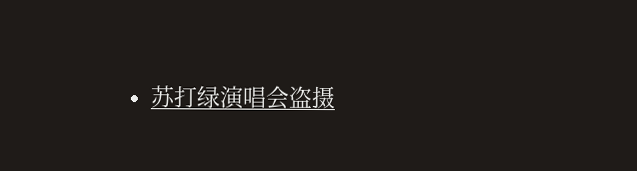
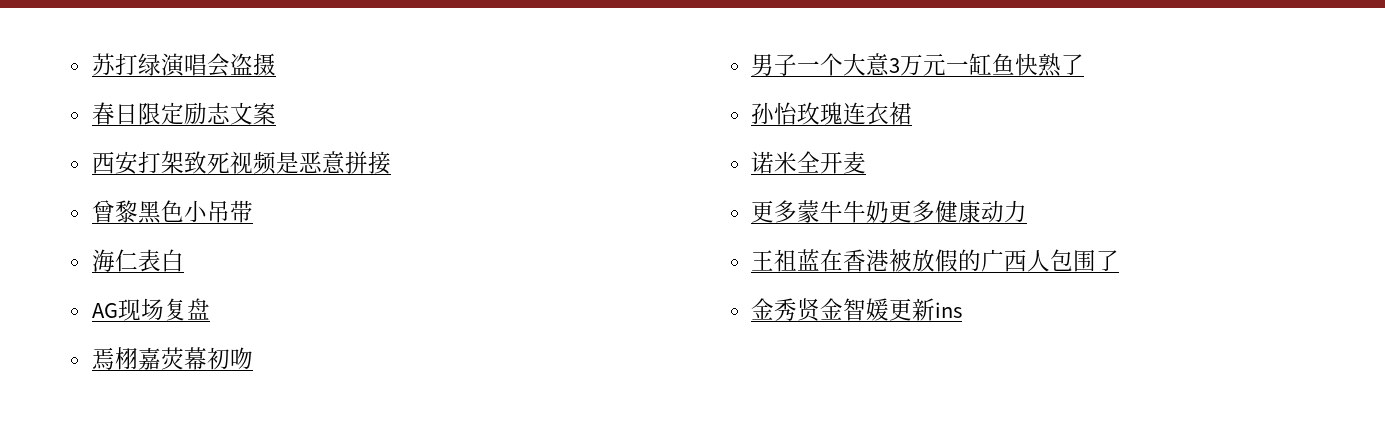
+ 春日限定励志文案
+ 西安打架致死视频是恶意拼接
+ 曾黎黑色小吊带
+ 海仁表白
+ AG现场复盘
+ 焉栩嘉荧幕初吻
+ 男子一个大意3万元一缸鱼快熟了
+ 孙怡玫瑰连衣裙
+ 诺米全开麦
+ 更多蒙牛牛奶更多健康动力
+ 王祖蓝在香港被放假的广西人包围了
+ 金秀贤金智媛更新ins

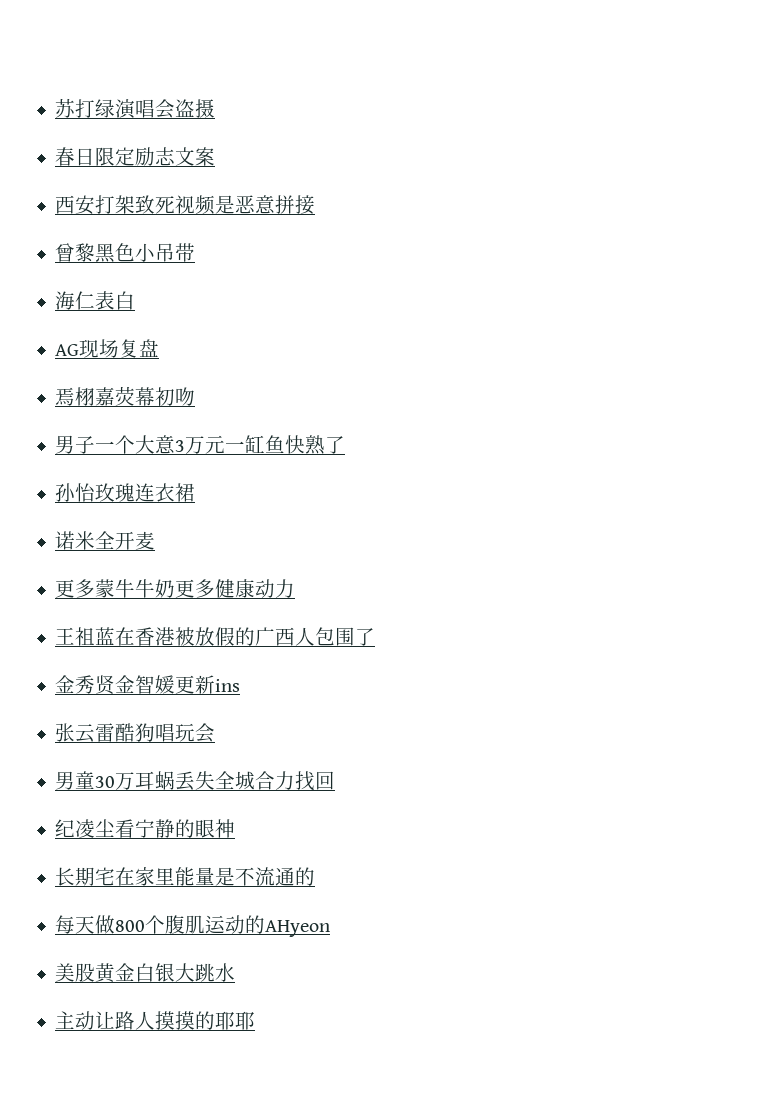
+ 张云雷酷狗唱玩会
+ 男童30万耳蜗丢失全城合力找回
+ 纪凌尘看宁静的眼神
+ 长期宅在家里能量是不流通的
+ 每天做800个腹肌运动的AHyeon
+ 美股黄金白银大跳水
+ 主动让路人摸摸的耶耶

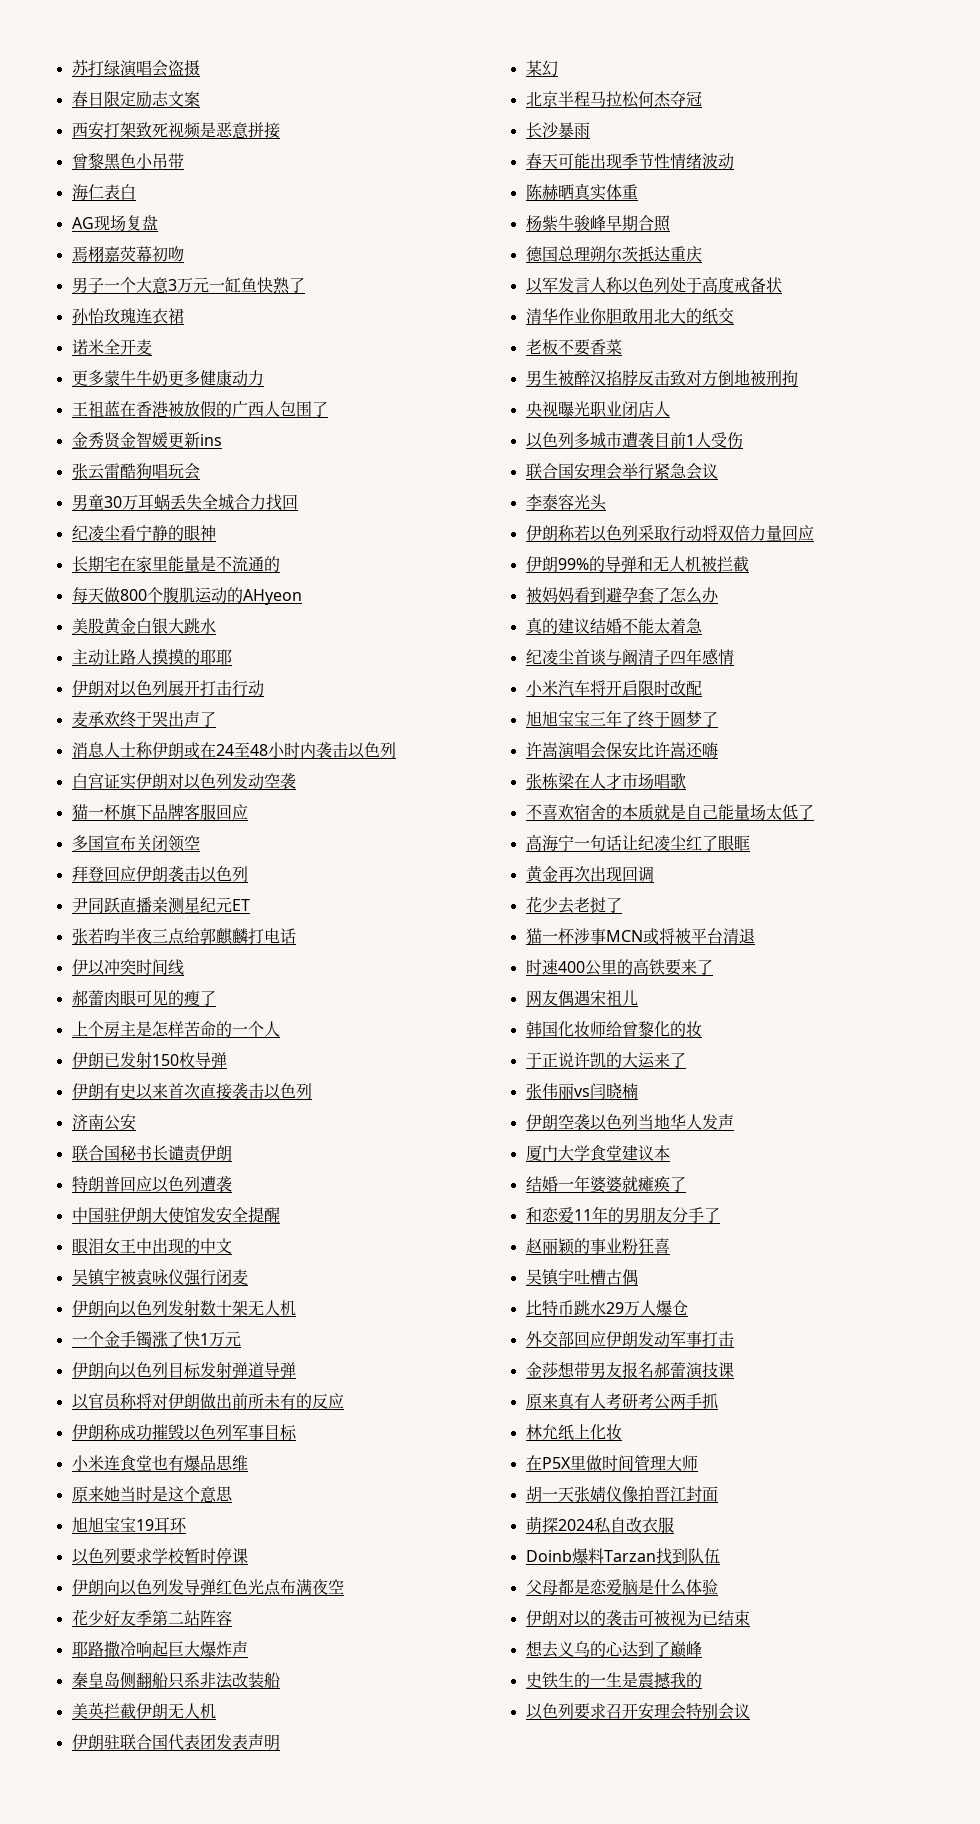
+ 伊朗对以色列展开打击行动
+ 麦承欢终于哭出声了
+ 消息人士称伊朗或在24至48小时内袭击以色列
+ 白宫证实伊朗对以色列发动空袭
+ 猫一杯旗下品牌客服回应
+ 多国宣布关闭领空
+ 拜登回应伊朗袭击以色列
+ 尹同跃直播亲测星纪元ET
+ 张若昀半夜三点给郭麒麟打电话
+ 伊以冲突时间线
+ 郝蕾肉眼可见的瘦了
+ 上个房主是怎样苦命的一个人
+ 伊朗已发射150枚导弹
+ 伊朗有史以来首次直接袭击以色列
+ 济南公安
+ 联合国秘书长谴责伊朗
+ 特朗普回应以色列遭袭
+ 中国驻伊朗大使馆发安全提醒
+ 眼泪女王中出现的中文
+ 吴镇宇被袁咏仪强行闭麦
+ 伊朗向以色列发射数十架无人机
+ 一个金手镯涨了快1万元
+ 伊朗向以色列目标发射弹道导弹
+ 以官员称将对伊朗做出前所未有的反应
+ 伊朗称成功摧毁以色列军事目标
+ 小米连食堂也有爆品思维
+ 原来她当时是这个意思
+ 旭旭宝宝19耳环
+ 以色列要求学校暂时停课
+ 伊朗向以色列发导弹红色光点布满夜空
+ 花少好友季第二站阵容
+ 耶路撒冷响起巨大爆炸声
+ 秦皇岛侧翻船只系非法改装船
+ 美英拦截伊朗无人机
+ 伊朗驻联合国代表团发表声明
+ 某幻
+ 北京半程马拉松何杰夺冠
+ 长沙暴雨
+ 春天可能出现季节性情绪波动
+ 陈赫晒真实体重
+ 杨紫牛骏峰早期合照
+ 德国总理朔尔茨抵达重庆
+ 以军发言人称以色列处于高度戒备状
+ 清华作业你胆敢用北大的纸交
+ 老板不要香菜
+ 男生被醉汉掐脖反击致对方倒地被刑拘
+ 央视曝光职业闭店人
+ 以色列多城市遭袭目前1人受伤
+ 联合国安理会举行紧急会议
+ 李泰容光头
+ 伊朗称若以色列采取行动将双倍力量回应
+ 伊朗99%的导弹和无人机被拦截
+ 被妈妈看到避孕套了怎么办
+ 真的建议结婚不能太着急
+ 纪凌尘首谈与阚清子四年感情
+ 小米汽车将开启限时改配
+ 旭旭宝宝三年了终于圆梦了
+ 许嵩演唱会保安比许嵩还嗨
+ 张栋梁在人才市场唱歌
+ 不喜欢宿舍的本质就是自己能量场太低了
+ 高海宁一句话让纪凌尘红了眼眶
+ 黄金再次出现回调
+ 花少去老挝了
+ 猫一杯涉事MCN或将被平台清退
+ 时速400公里的高铁要来了
+ 网友偶遇宋祖儿
+ 韩国化妆师给曾黎化的妆
+ 于正说许凯的大运来了
+ 张伟丽vs闫晓楠
+ 伊朗空袭以色列当地华人发声
+ 厦门大学食堂建议本
+ 结婚一年婆婆就瘫痪了
+ 和恋爱11年的男朋友分手了
+ 赵丽颖的事业粉狂喜
+ 吴镇宇吐槽古偶
+ 比特币跳水29万人爆仓
+ 外交部回应伊朗发动军事打击
+ 金莎想带男友报名郝蕾演技课
+ 原来真有人考研考公两手抓
+ 林允纸上化妆
+ 在P5X里做时间管理大师
+ 胡一天张婧仪像拍晋江封面
+ 萌探2024私自改衣服
+ Doinb爆料Tarzan找到队伍
+ 父母都是恋爱脑是什么体验
+ 伊朗对以的袭击可被视为已结束
+ 想去义乌的心达到了巅峰
+ 史铁生的一生是震撼我的
+ 以色列要求召开安理会特别会议

